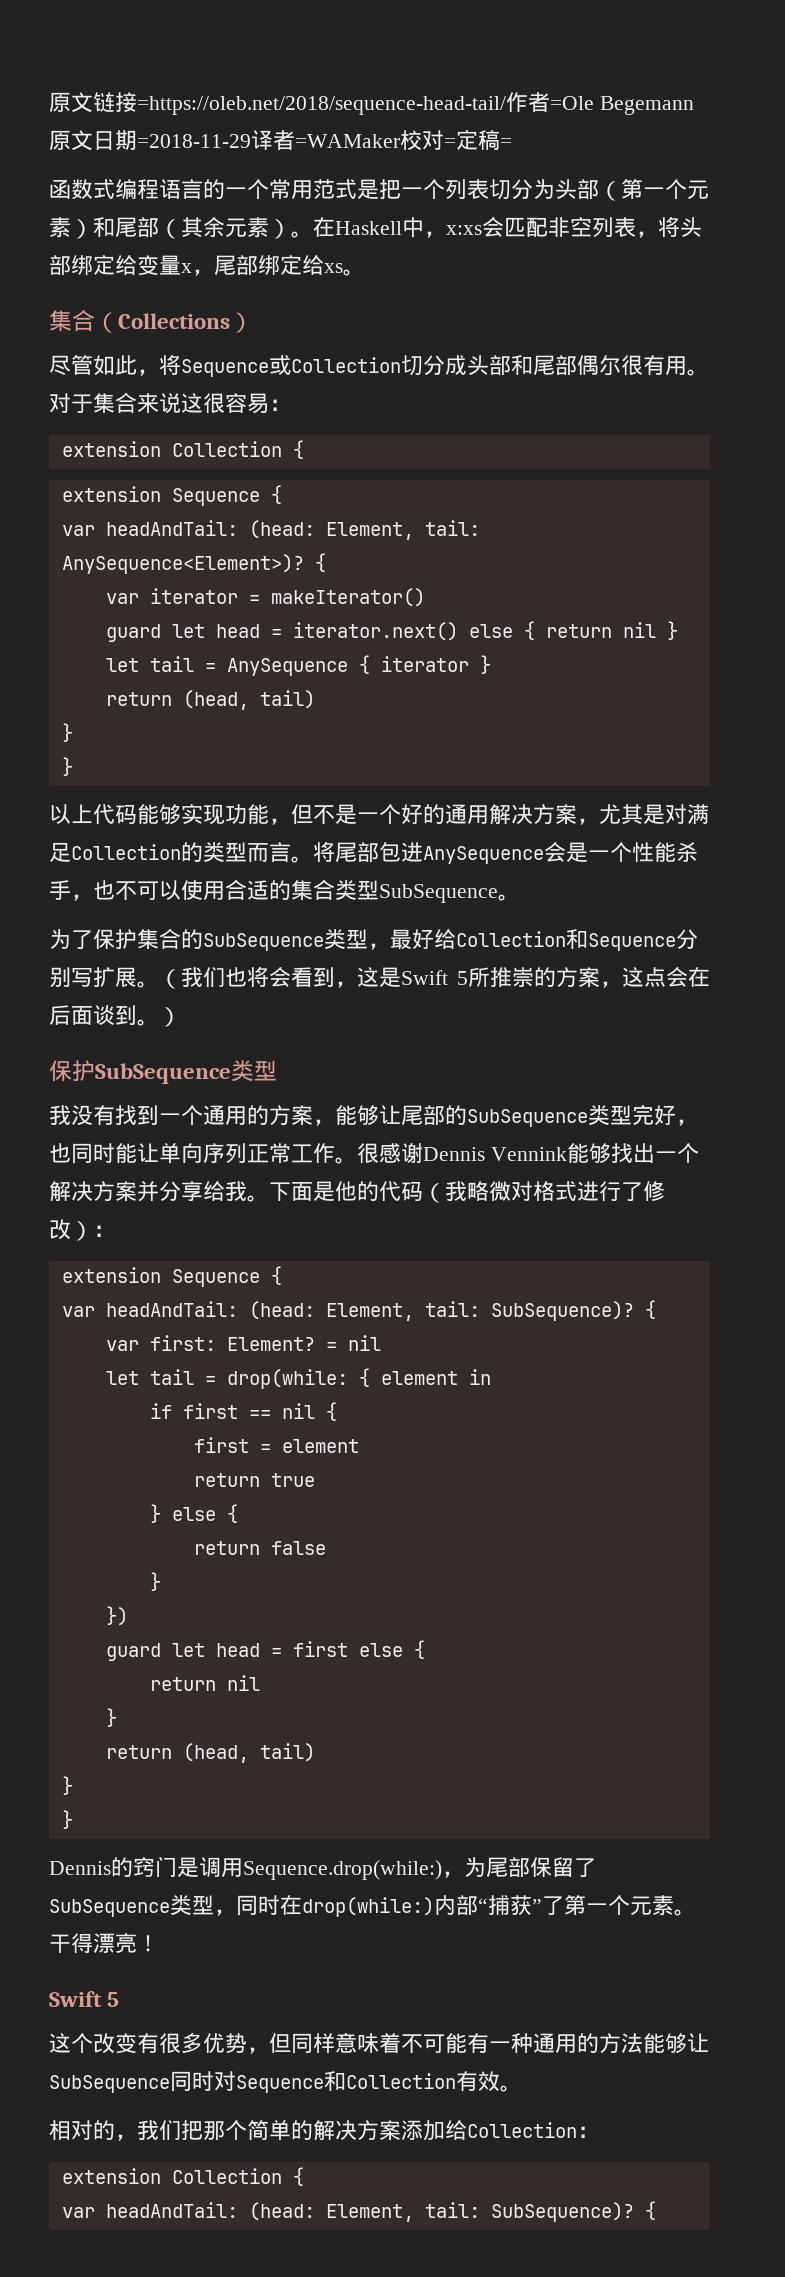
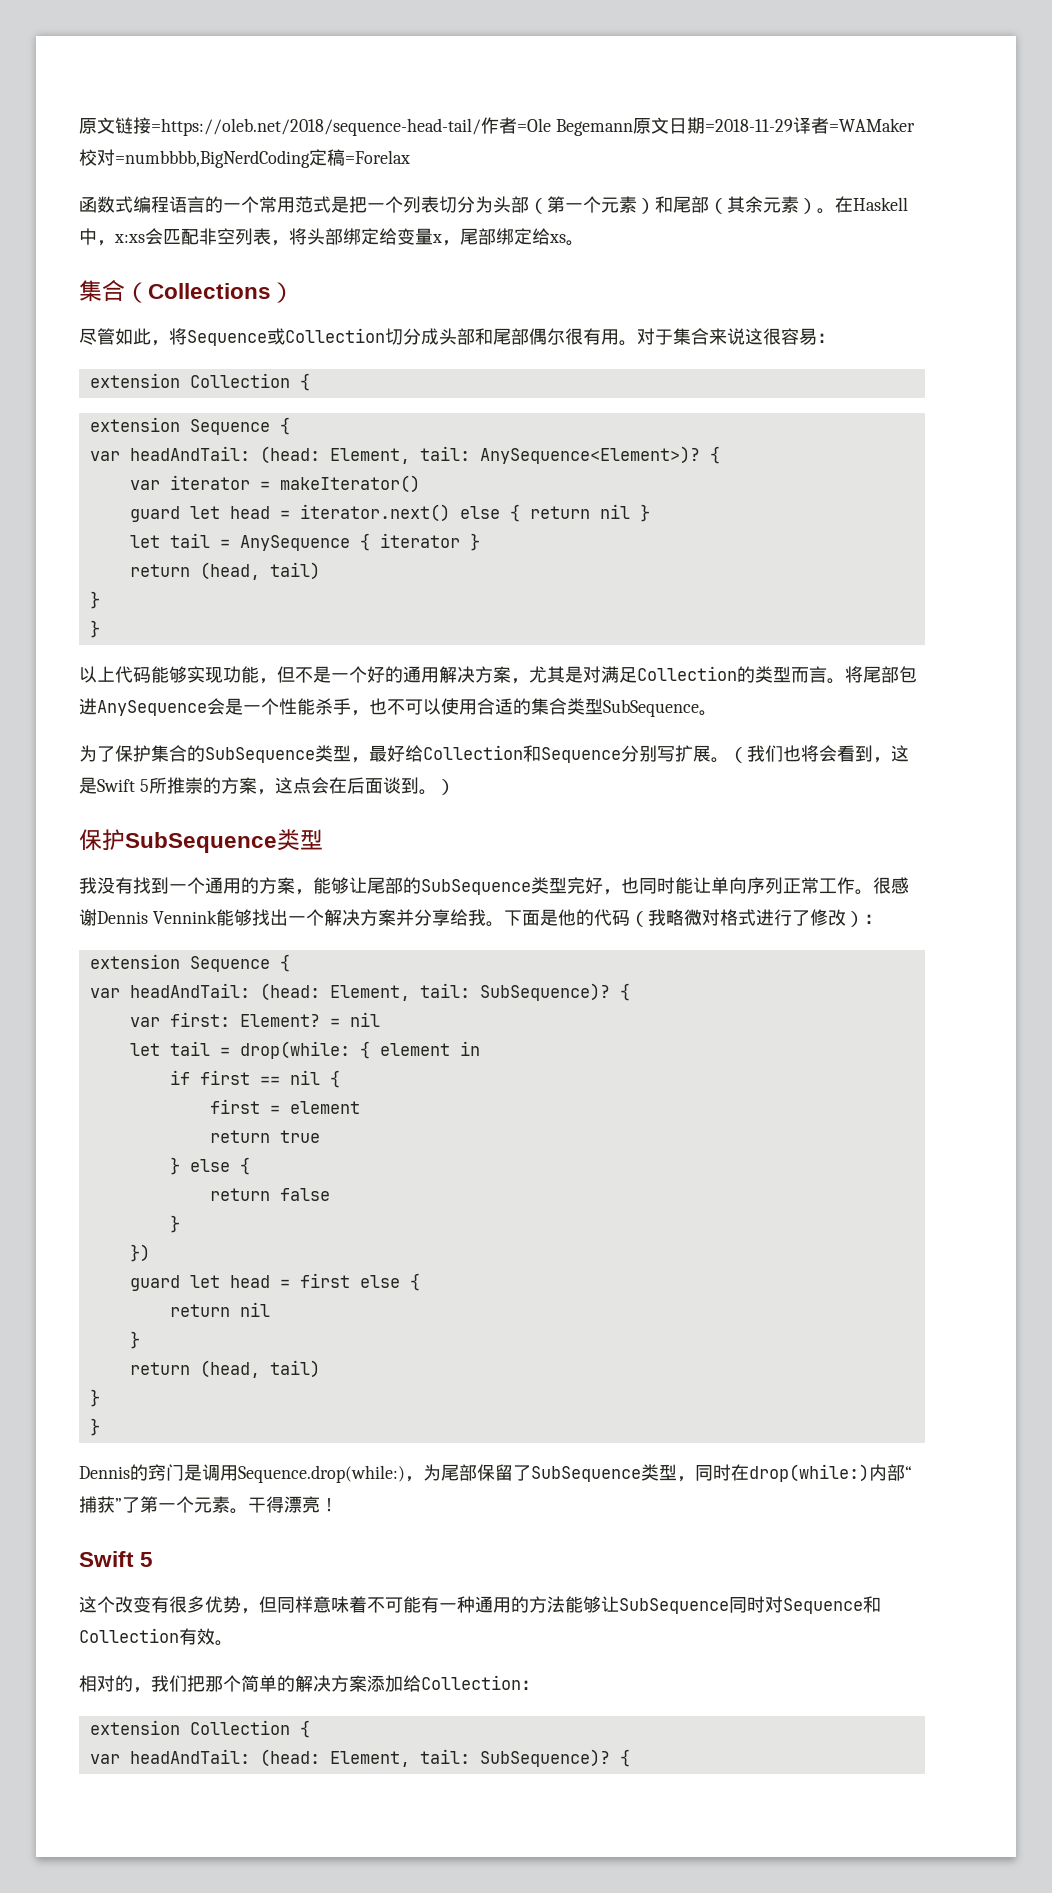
- 原文链接=https://oleb.net/2018/sequence-head-tail/作者=Ole Begemann原文日期=2018-11-29译者=WAMaker校对=定稿=
+ 原文链接=https://oleb.net/2018/sequence-head-tail/作者=Ole Begemann原文日期=2018-11-29译者=WAMaker校对=numbbbb,BigNerdCoding定稿=Forelax

